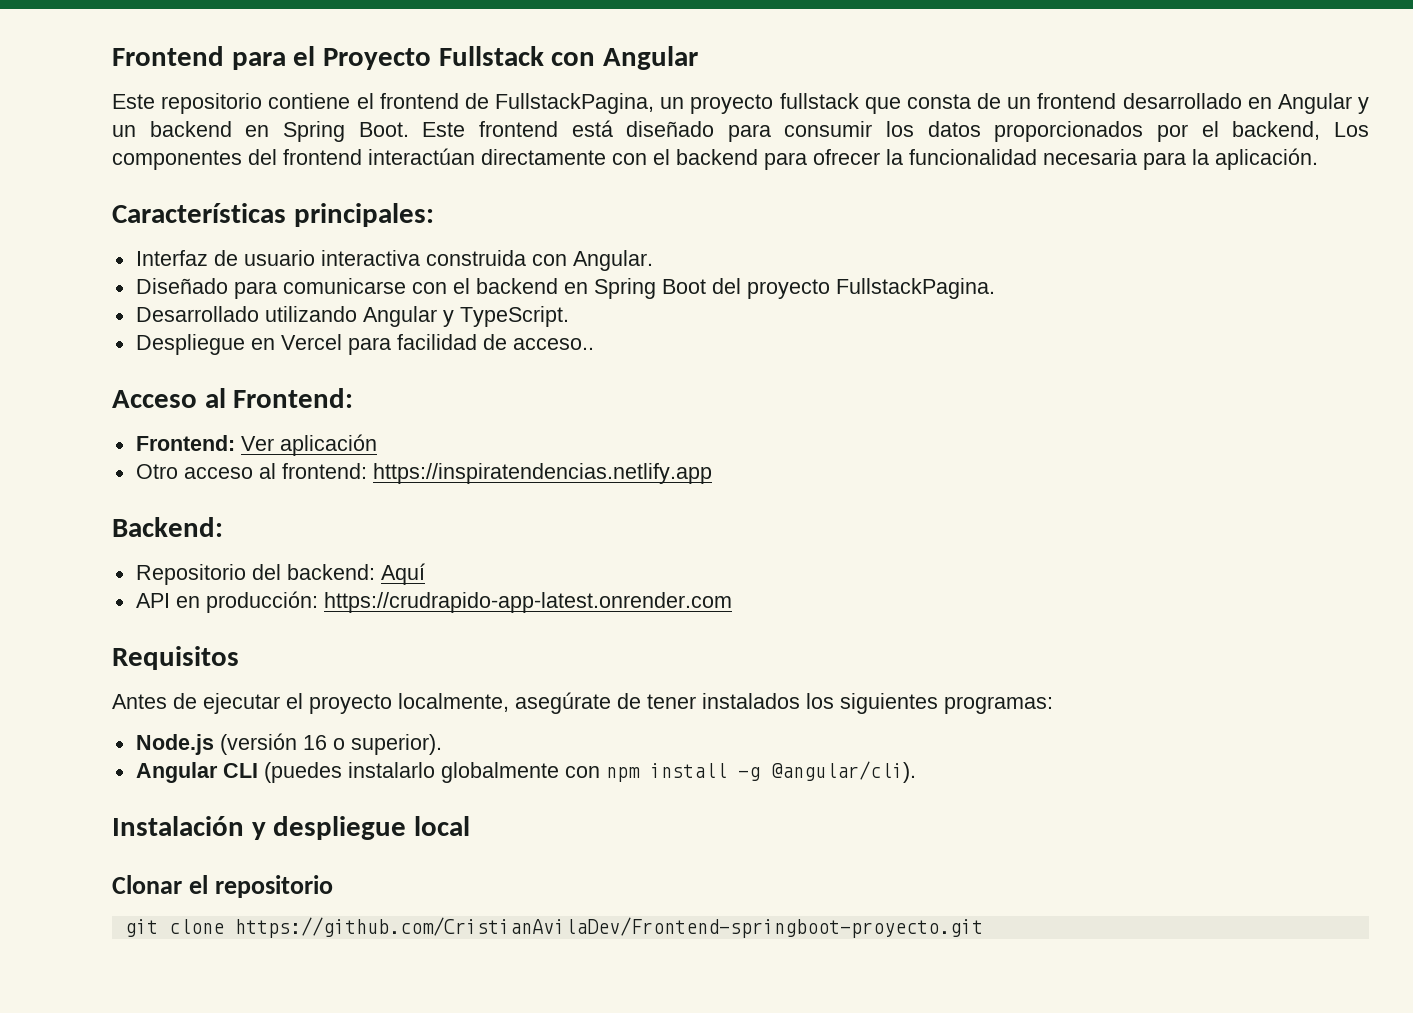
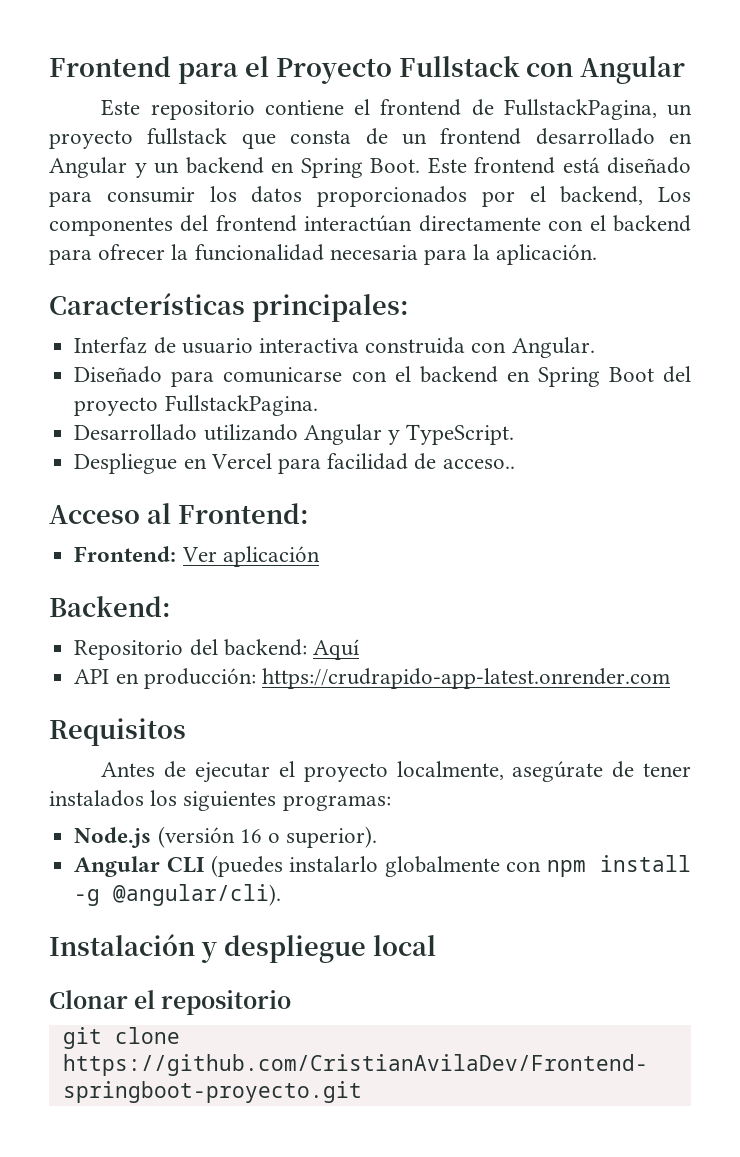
- Otro acceso al frontend: https://inspiratendencias.netlify.app

